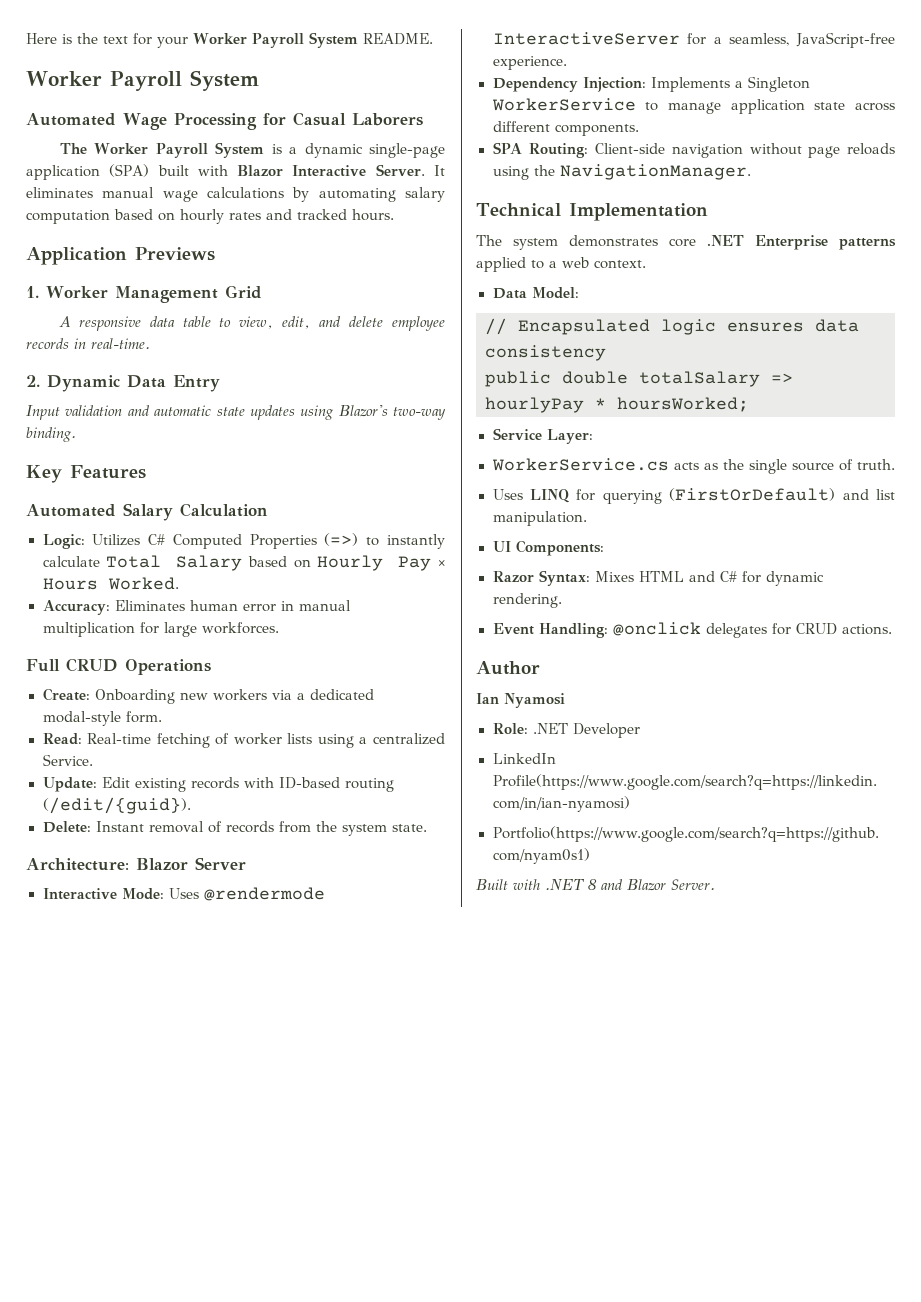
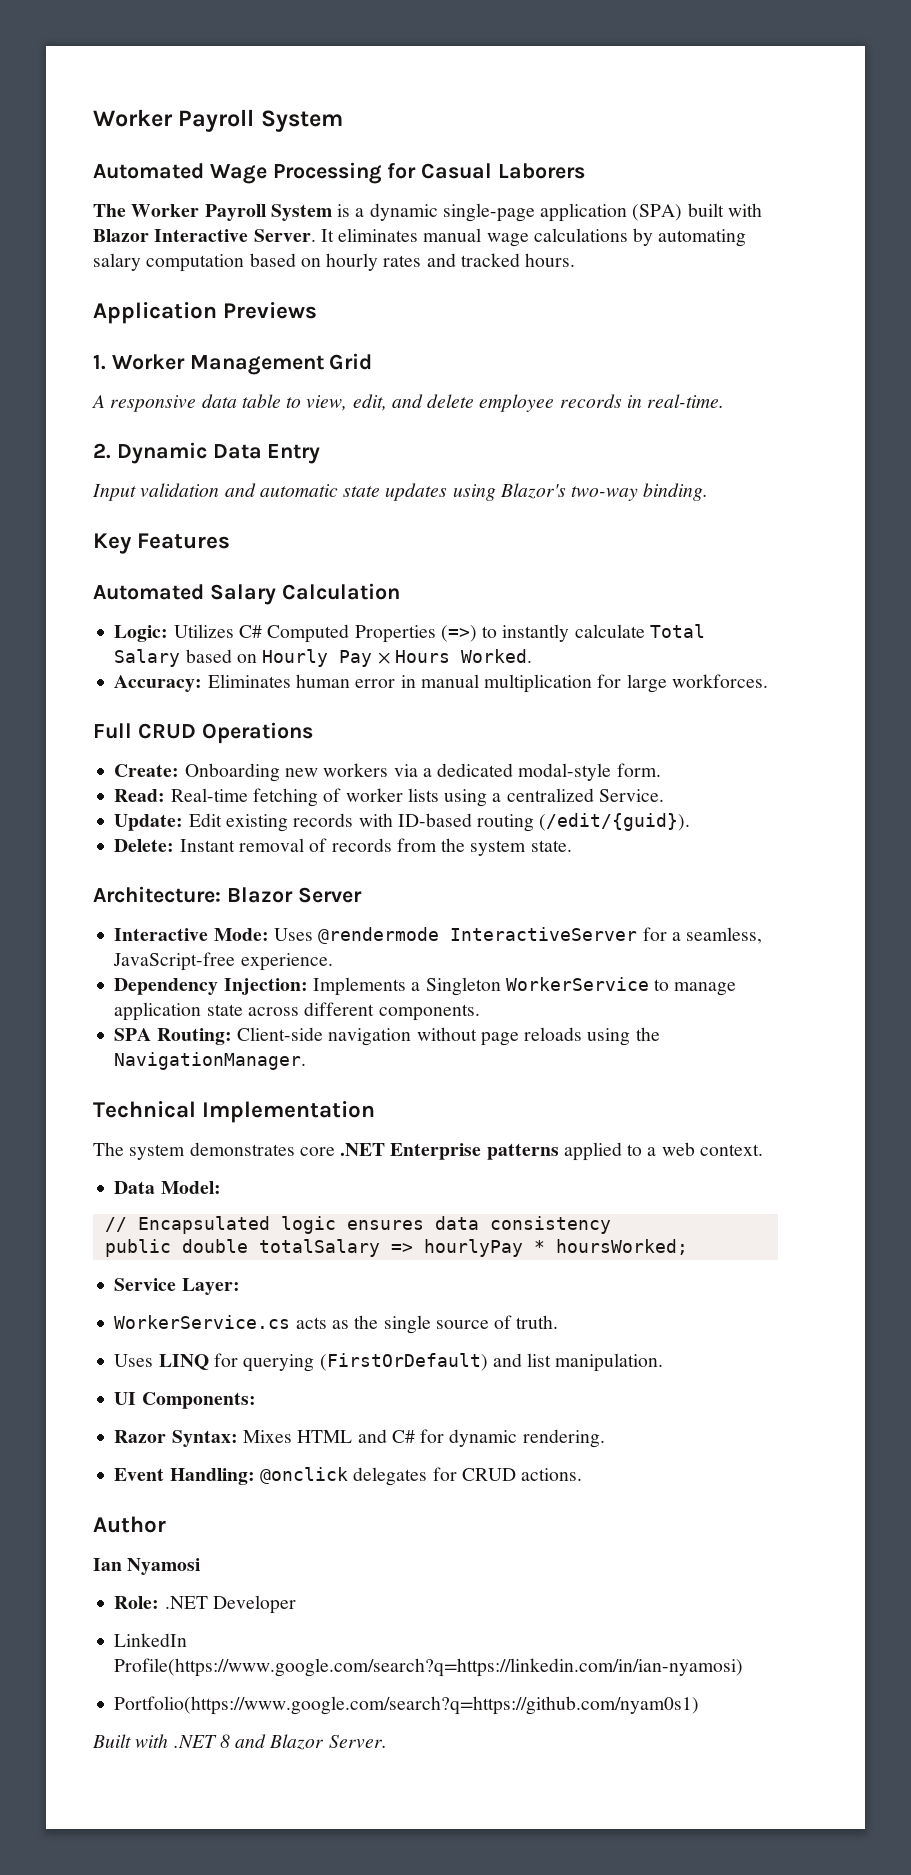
- Here is the text for your Worker Payroll System README.

